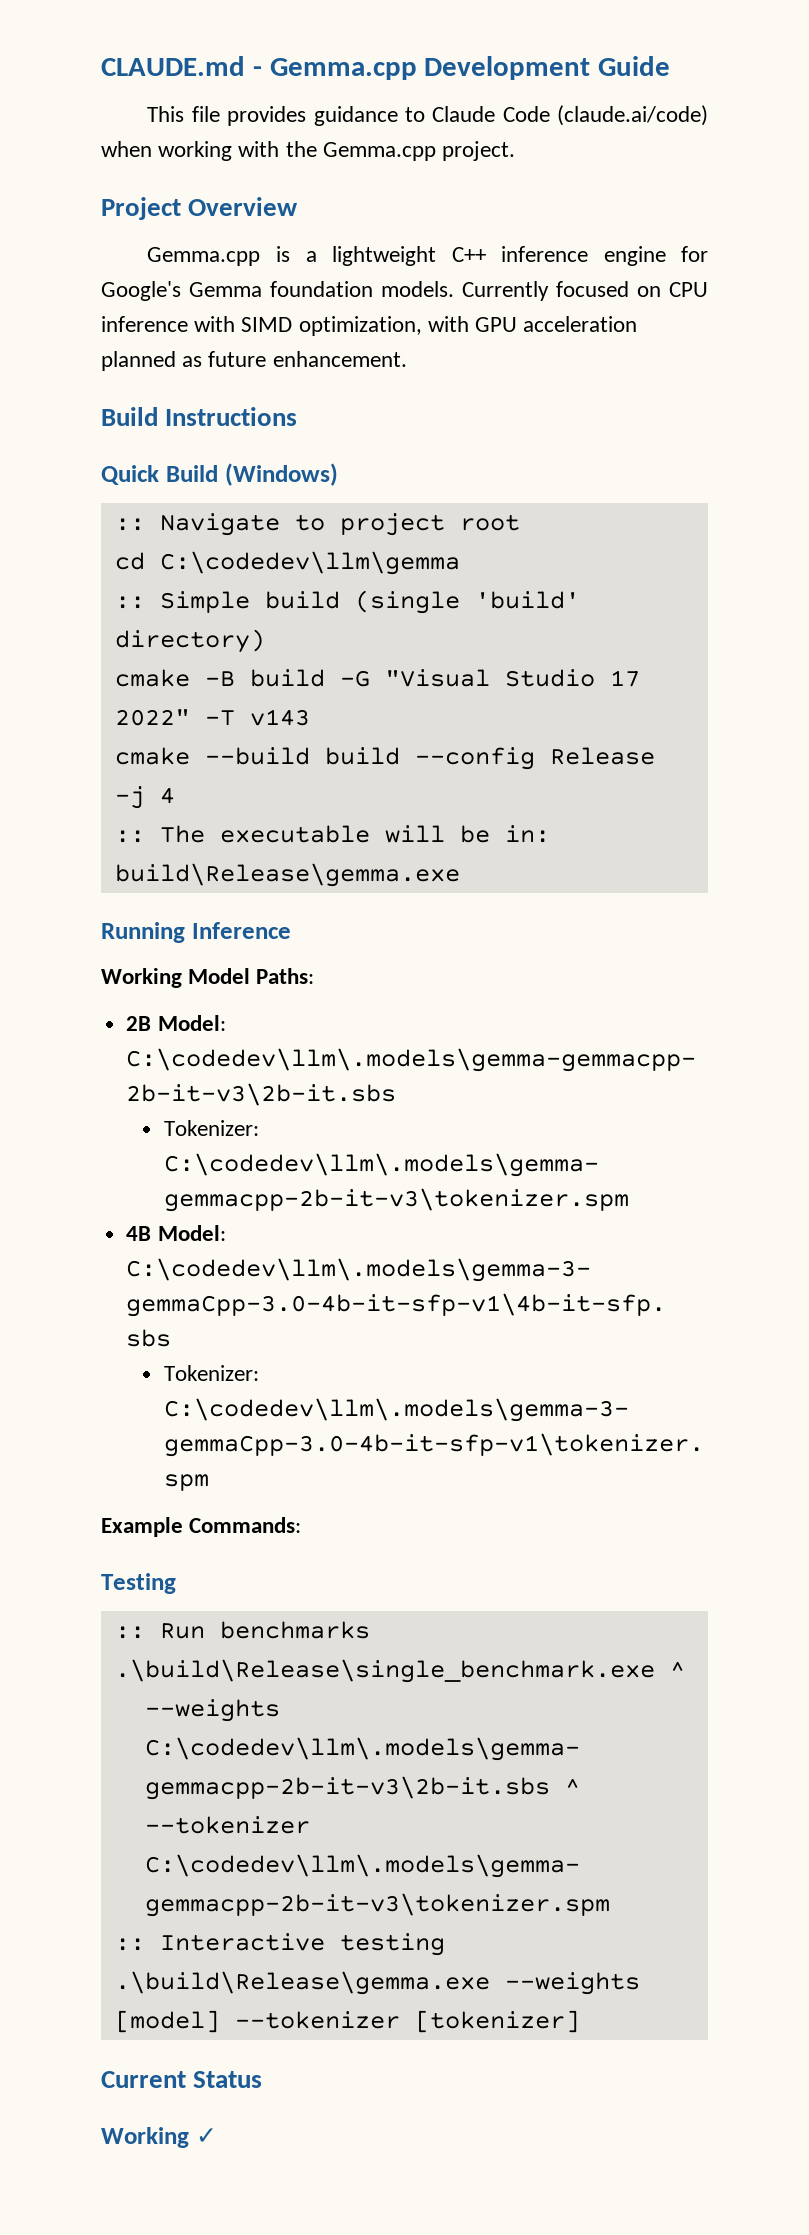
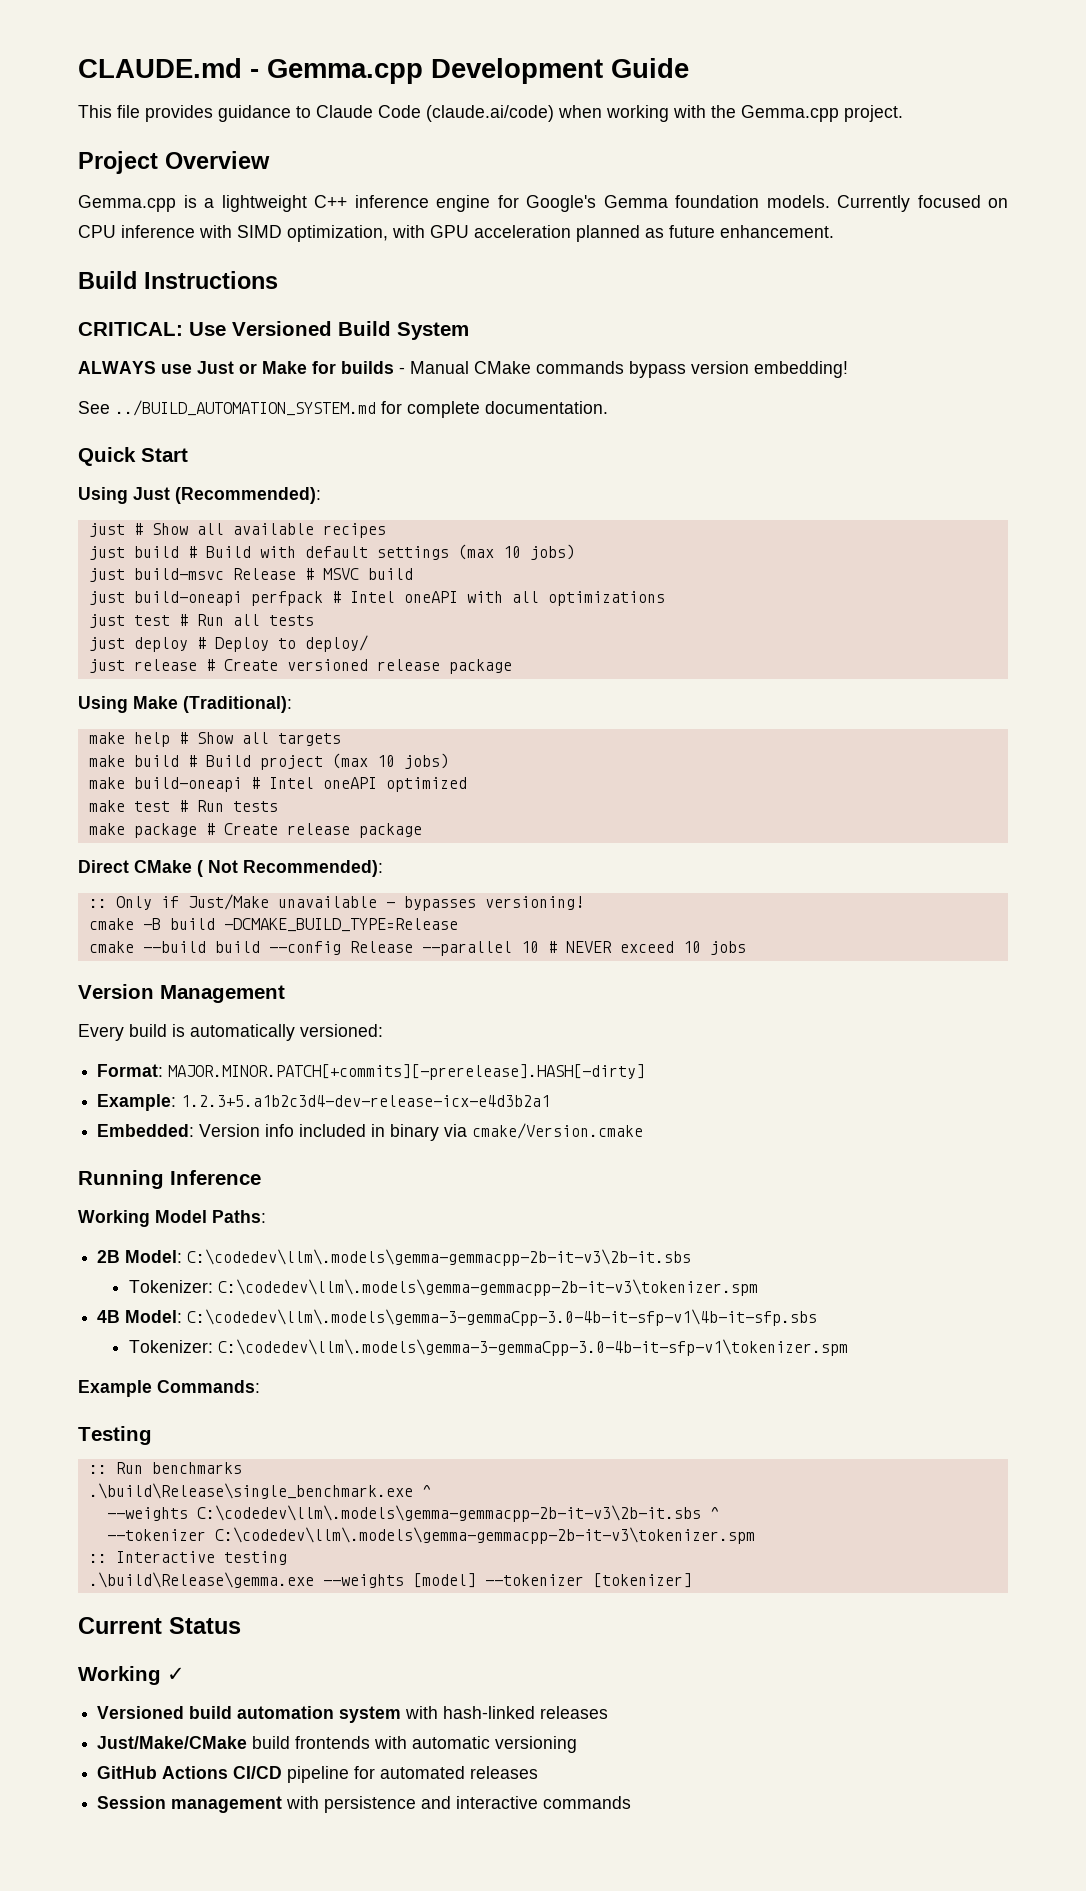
- Quick Build (Windows)
- :: Navigate to project root
- cd C:\codedev\llm\gemma
- :: Simple build (single 'build' directory)
- cmake -B build -G "Visual Studio 17 2022" -T v143
+ CRITICAL: Use Versioned Build System
+ ALWAYS use Just or Make for builds - Manual CMake commands bypass version embedding!
+ See ../BUILD_AUTOMATION_SYSTEM.md for complete documentation.
+ Quick Start
+ Using Just (Recommended):
+ just # Show all available recipes
+ just build # Build with default settings (max 10 jobs)
+ just build-msvc Release # MSVC build
+ just build-oneapi perfpack # Intel oneAPI with all optimizations
+ just test # Run all tests
+ just deploy # Deploy to deploy/
+ just release # Create versioned release package
+ Using Make (Traditional):
+ make help # Show all targets
+ make build # Build project (max 10 jobs)
+ make build-oneapi # Intel oneAPI optimized
+ make test # Run tests
+ make package # Create release package
+ Direct CMake ( Not Recommended):
+ :: Only if Just/Make unavailable - bypasses versioning!
+ cmake -B build -DCMAKE_BUILD_TYPE=Release
- cmake --build build --config Release -j 4
- :: The executable will be in: build\Release\gemma.exe
+ cmake --build build --config Release --parallel 10 # NEVER exceed 10 jobs
+ Version Management
+ Every build is automatically versioned:
+ Format: MAJOR.MINOR.PATCH[+commits][-prerelease].HASH[-dirty]
+ Example: 1.2.3+5.a1b2c3d4-dev-release-icx-e4d3b2a1
+ Embedded: Version info included in binary via cmake/Version.cmake
+ Versioned build automation system with hash-linked releases
+ Just/Make/CMake build frontends with automatic versioning
+ GitHub Actions CI/CD pipeline for automated releases
+ Session management with persistence and interactive commands

